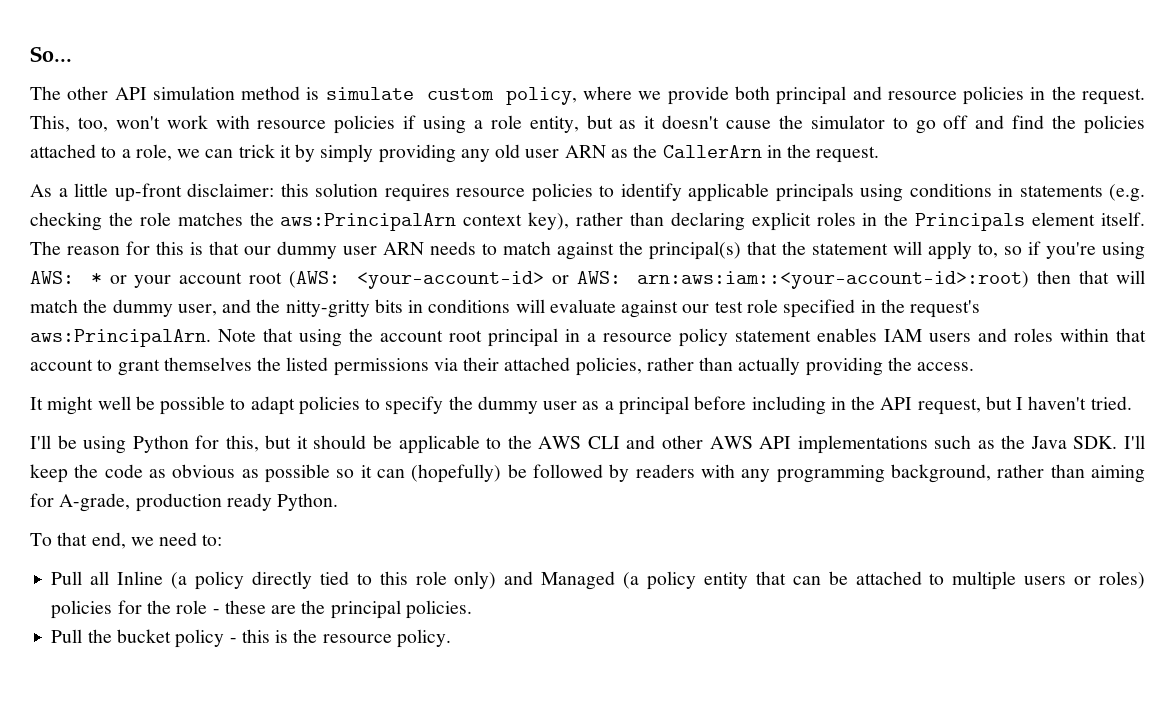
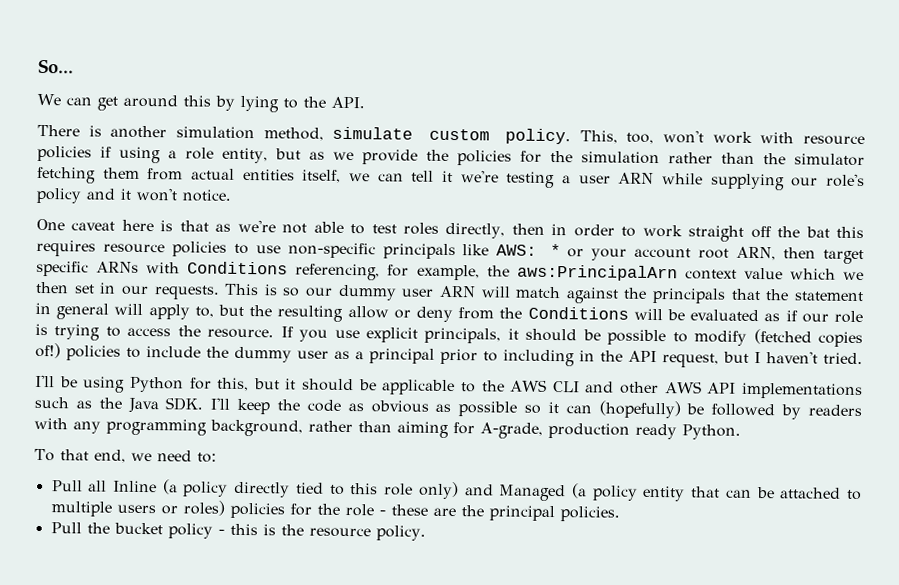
- The other API simulation method is simulate custom policy, where we provide both principal and resource policies in the request.
+ We can get around this by lying to the API.
+ There is another simulation method, simulate custom policy.
- This, too, won't work with resource policies if using a role entity, but as it doesn't cause the simulator to go off and find the policies attached to a role, we can trick it by simply providing any old user ARN as the CallerArn in the request.
- As a little up-front disclaimer: this solution requires resource policies to identify applicable principals using conditions in statements (e.g. checking the role matches the aws:PrincipalArn context key), rather than declaring explicit roles in the Principals element itself. The reason for this is that our dummy user ARN needs to match against the principal(s) that the statement will apply to, so if you're using AWS: * or your account root (AWS: <your-account-id> or AWS: arn:aws:iam::<your-account-id>:root) then that will match the dummy user, and the nitty-gritty bits in conditions will evaluate against our test role specified in the request's aws:PrincipalArn. Note that using the account root principal in a resource policy statement enables IAM users and roles within that account to grant themselves the listed permissions via their attached policies, rather than actually providing the access.
- It might well be possible to adapt policies to specify the dummy user as a principal before including in the API request, but I haven't tried.
+ This, too, won't work with resource policies if using a role entity, but as we provide the policies for the simulation rather than the simulator fetching them from actual entities itself, we can tell it we're testing a user ARN while supplying our role's policy and it won't notice.
+ One caveat here is that as we're not able to test roles directly, then in order to work straight off the bat this requires resource policies to use non-specific principals like AWS: * or your account root ARN, then target specific ARNs with Conditions referencing, for example, the aws:PrincipalArn context value which we then set in our requests. This is so our dummy user ARN will match against the principals that the statement in general will apply to, but the resulting allow or deny from the Conditions will be evaluated as if our role is trying to access the resource. If you use explicit principals, it should be possible to modify (fetched copies of!) policies to include the dummy user as a principal prior to including in the API request, but I haven't tried.

